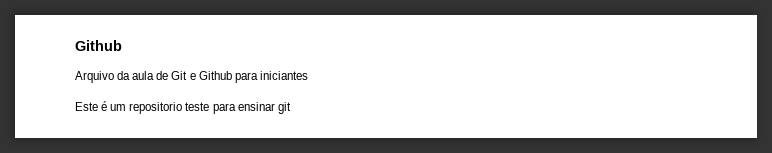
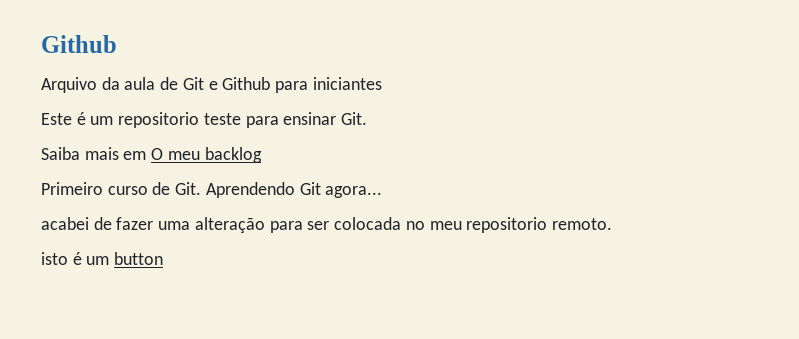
- Este é um repositorio teste para ensinar git
+ Este é um repositorio teste para ensinar Git.
+ Saiba mais em O meu backlog
+ Primeiro curso de Git. Aprendendo Git agora...
+ acabei de fazer uma alteração para ser colocada no meu repositorio remoto.
+ isto é um button

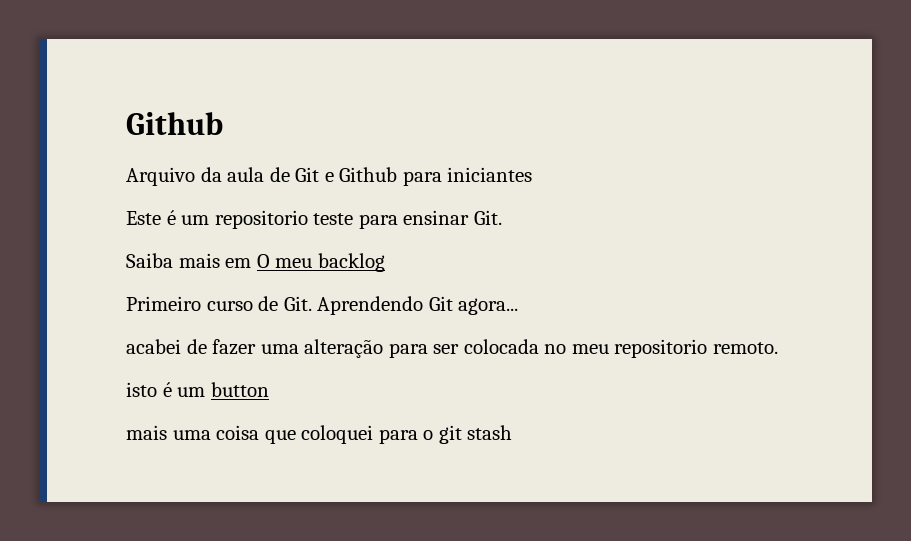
+ mais uma coisa que coloquei para o git stash

